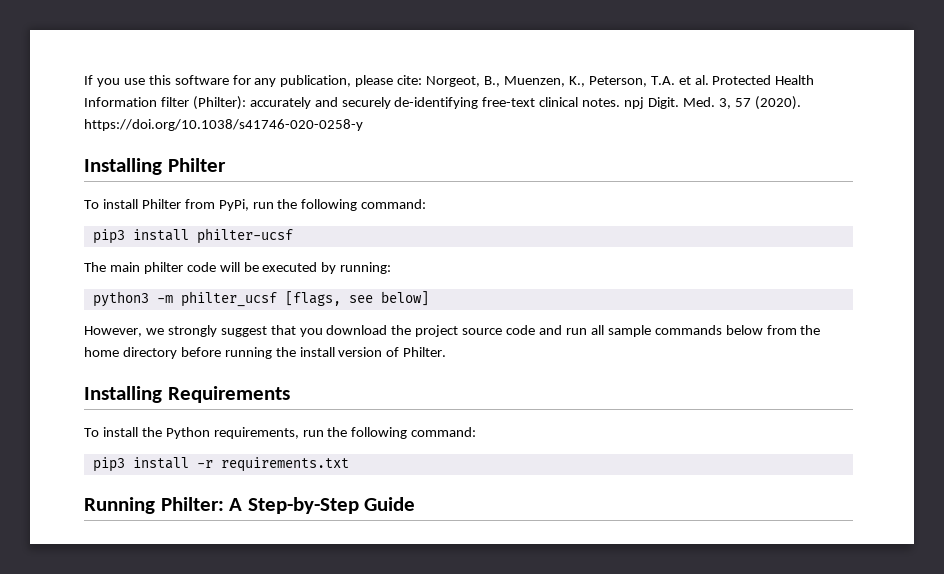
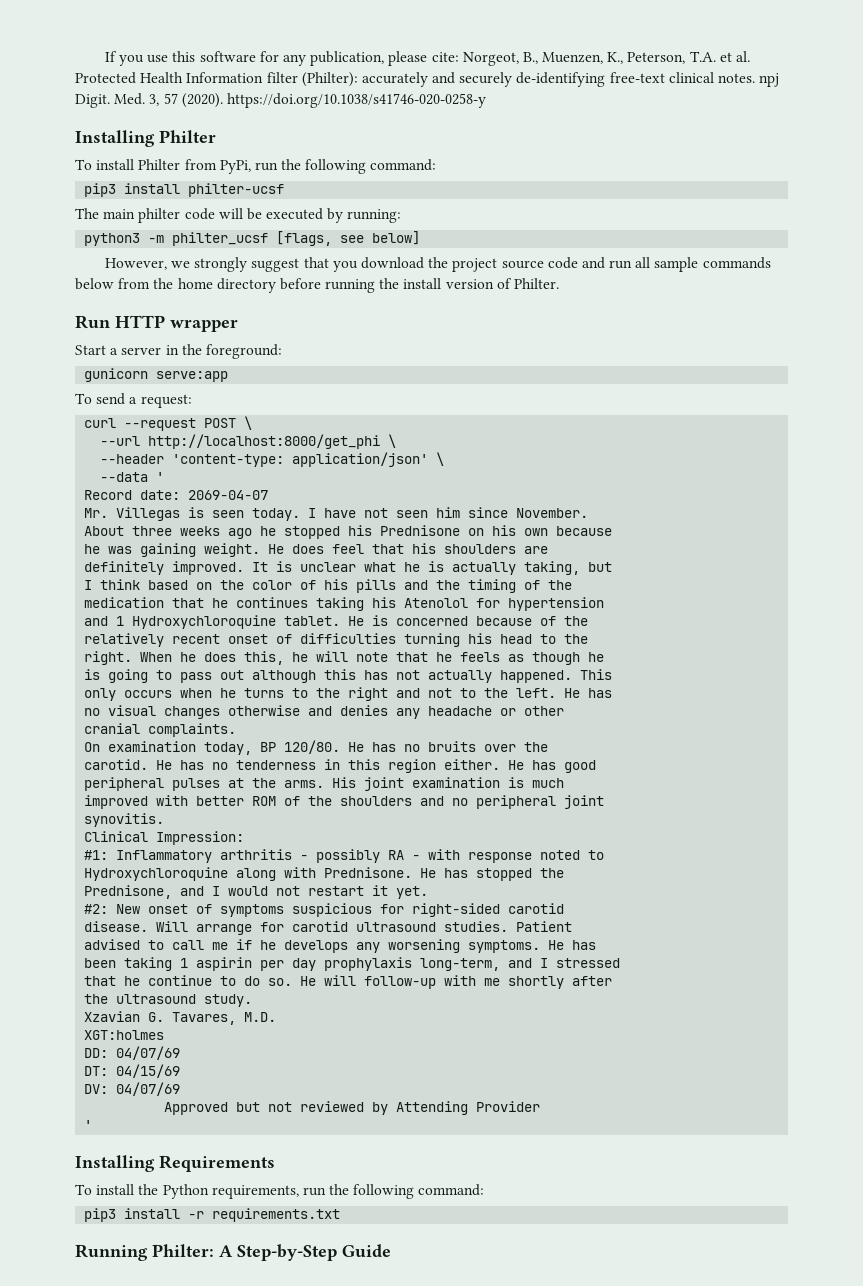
+ Run HTTP wrapper
+ Start a server in the foreground:
+ gunicorn serve:app
+ To send a request:
+ curl --request POST \
+ --url http://localhost:8000/get_phi \
+ --header 'content-type: application/json' \
+ --data '
+ Record date: 2069-04-07
+ Mr. Villegas is seen today. I have not seen him since November.
+ About three weeks ago he stopped his Prednisone on his own because
+ he was gaining weight. He does feel that his shoulders are
+ definitely improved. It is unclear what he is actually taking, but
+ I think based on the color of his pills and the timing of the
+ medication that he continues taking his Atenolol for hypertension
+ and 1 Hydroxychloroquine tablet. He is concerned because of the
+ relatively recent onset of difficulties turning his head to the
+ right. When he does this, he will note that he feels as though he
+ is going to pass out although this has not actually happened. This
+ only occurs when he turns to the right and not to the left. He has
+ no visual changes otherwise and denies any headache or other
+ cranial complaints.
+ On examination today, BP 120/80. He has no bruits over the
+ carotid. He has no tenderness in this region either. He has good
+ peripheral pulses at the arms. His joint examination is much
+ improved with better ROM of the shoulders and no peripheral joint
+ synovitis.
+ Clinical Impression:
+ #1: Inflammatory arthritis - possibly RA - with response noted to
+ Hydroxychloroquine along with Prednisone. He has stopped the
+ Prednisone, and I would not restart it yet.
+ #2: New onset of symptoms suspicious for right-sided carotid
+ disease. Will arrange for carotid ultrasound studies. Patient
+ advised to call me if he develops any worsening symptoms. He has
+ been taking 1 aspirin per day prophylaxis long-term, and I stressed
+ that he continue to do so. He will follow-up with me shortly after
+ the ultrasound study.
+ Xzavian G. Tavares, M.D.
+ XGT:holmes
+ DD: 04/07/69
+ DT: 04/15/69
+ DV: 04/07/69
+ Approved but not reviewed by Attending Provider
+ '

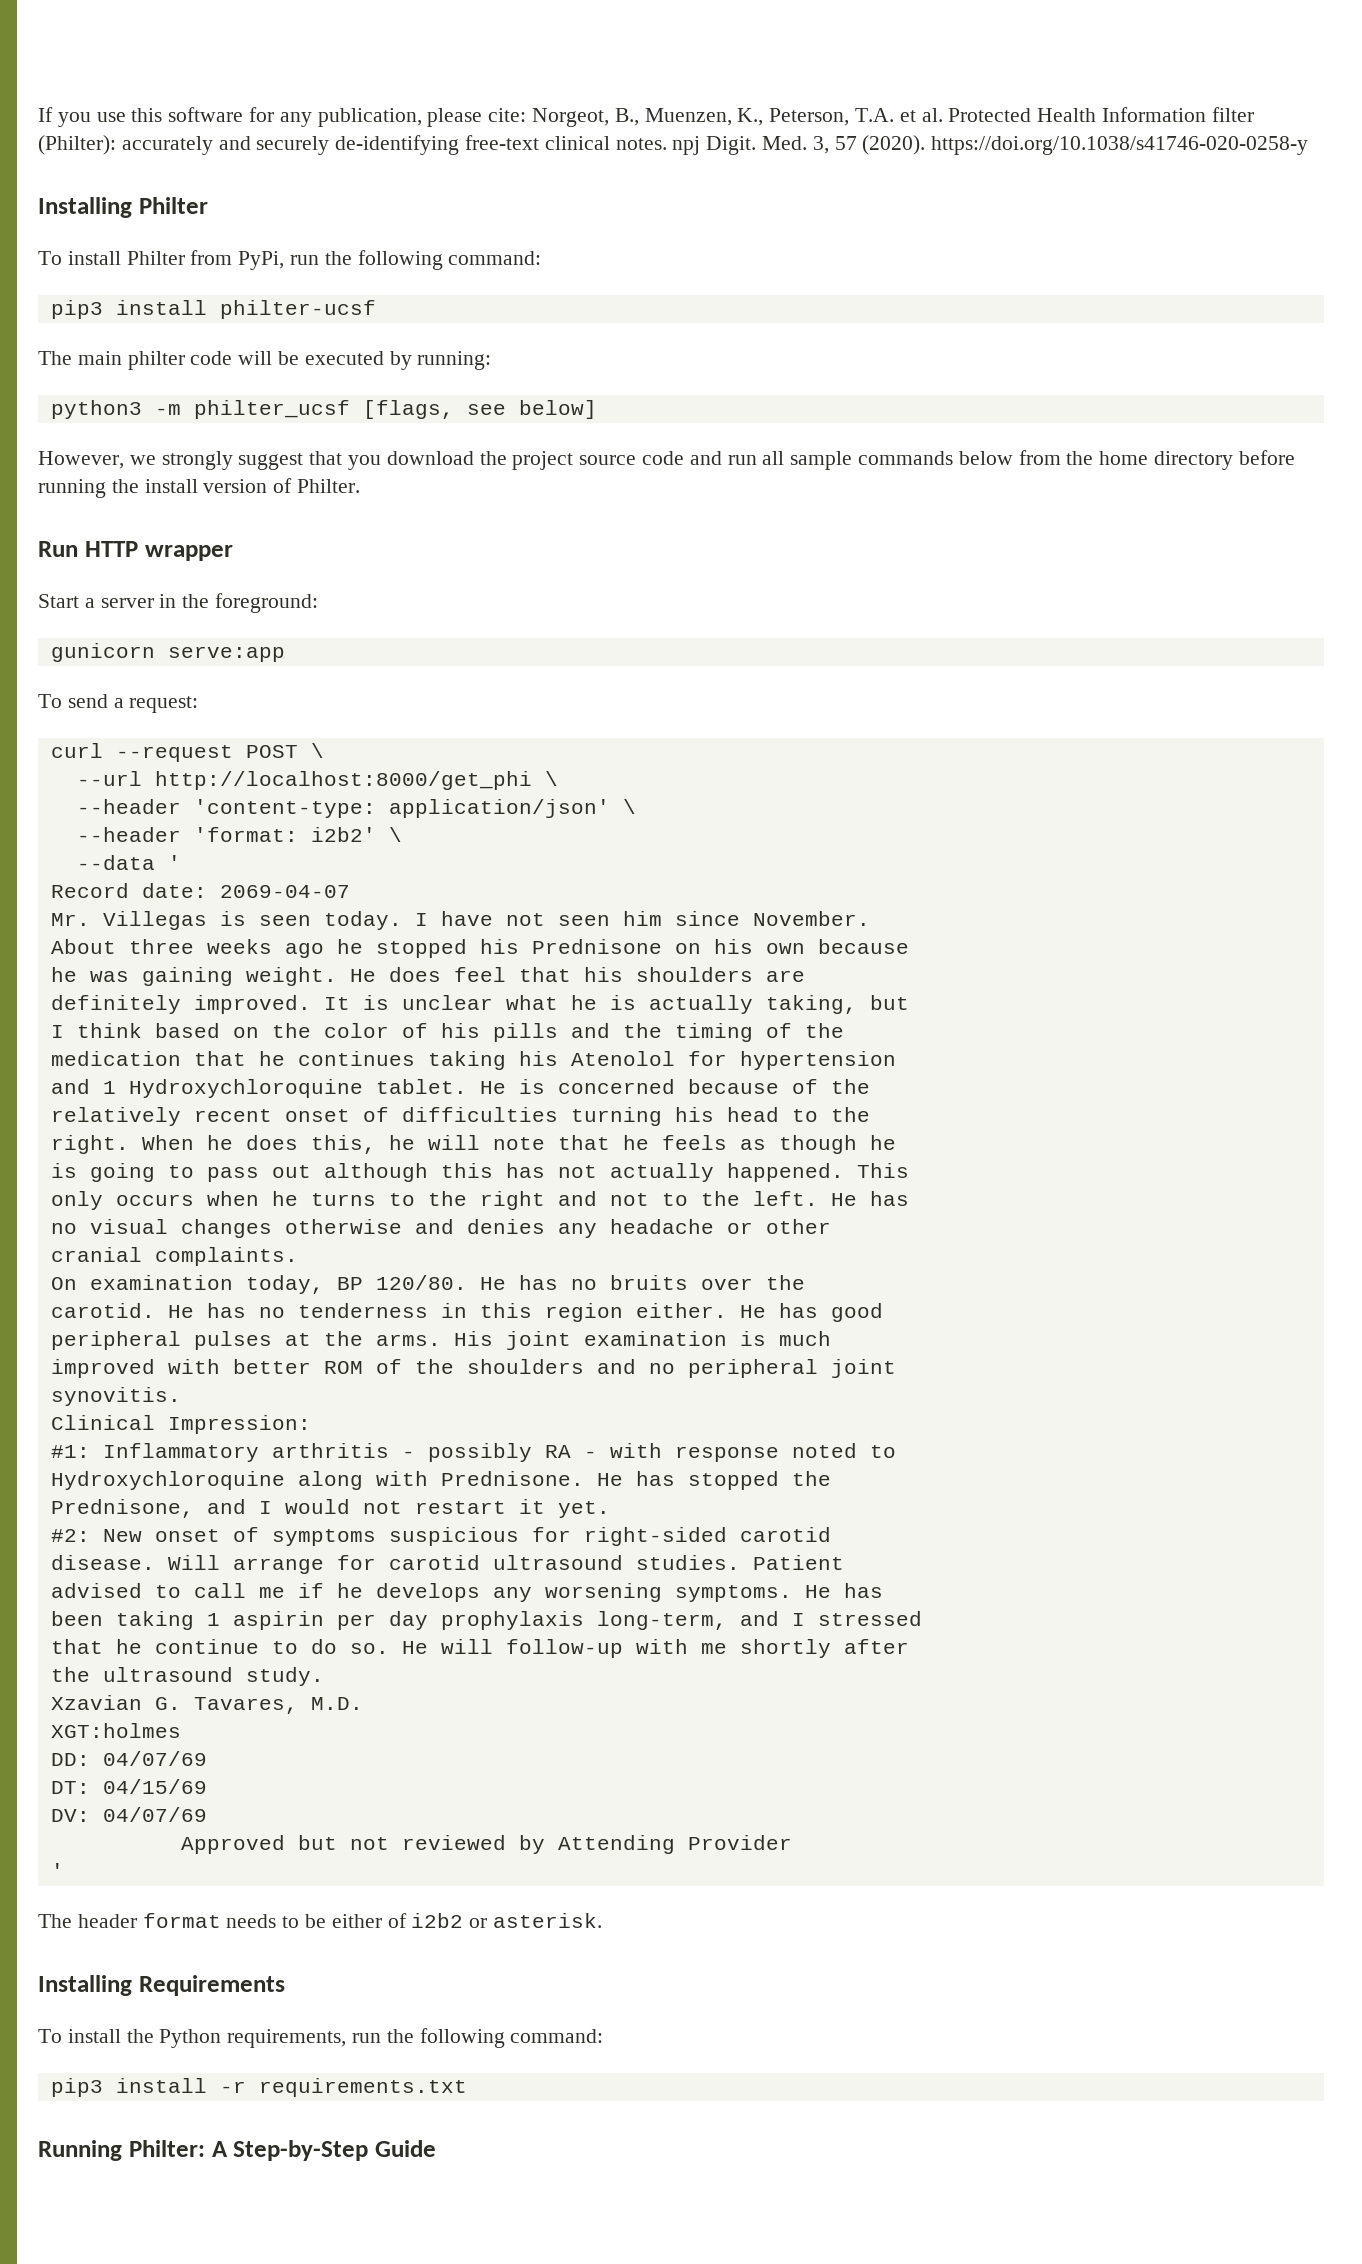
+ --header 'format: i2b2' \
+ The header format needs to be either of i2b2 or asterisk.

